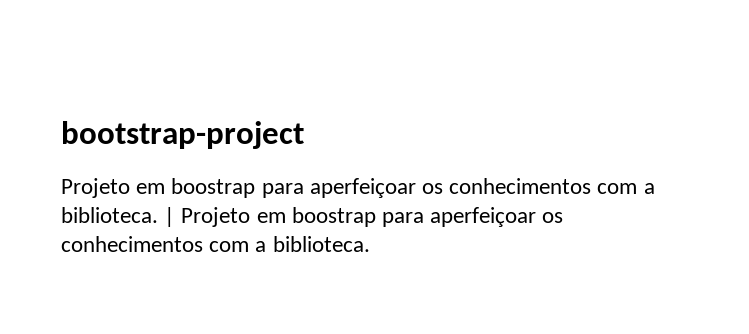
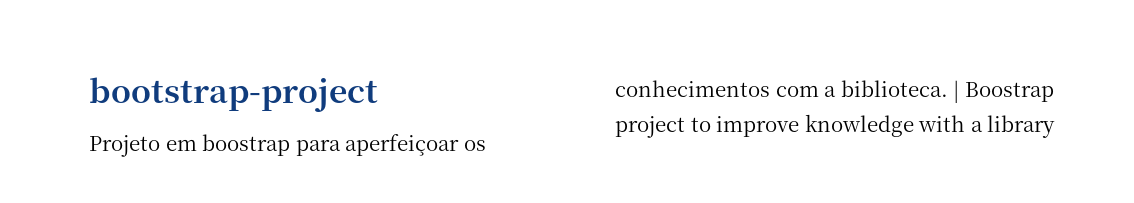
- | Projeto em boostrap para aperfeiçoar os conhecimentos com a biblioteca.
+ | Boostrap project to improve knowledge with a library

